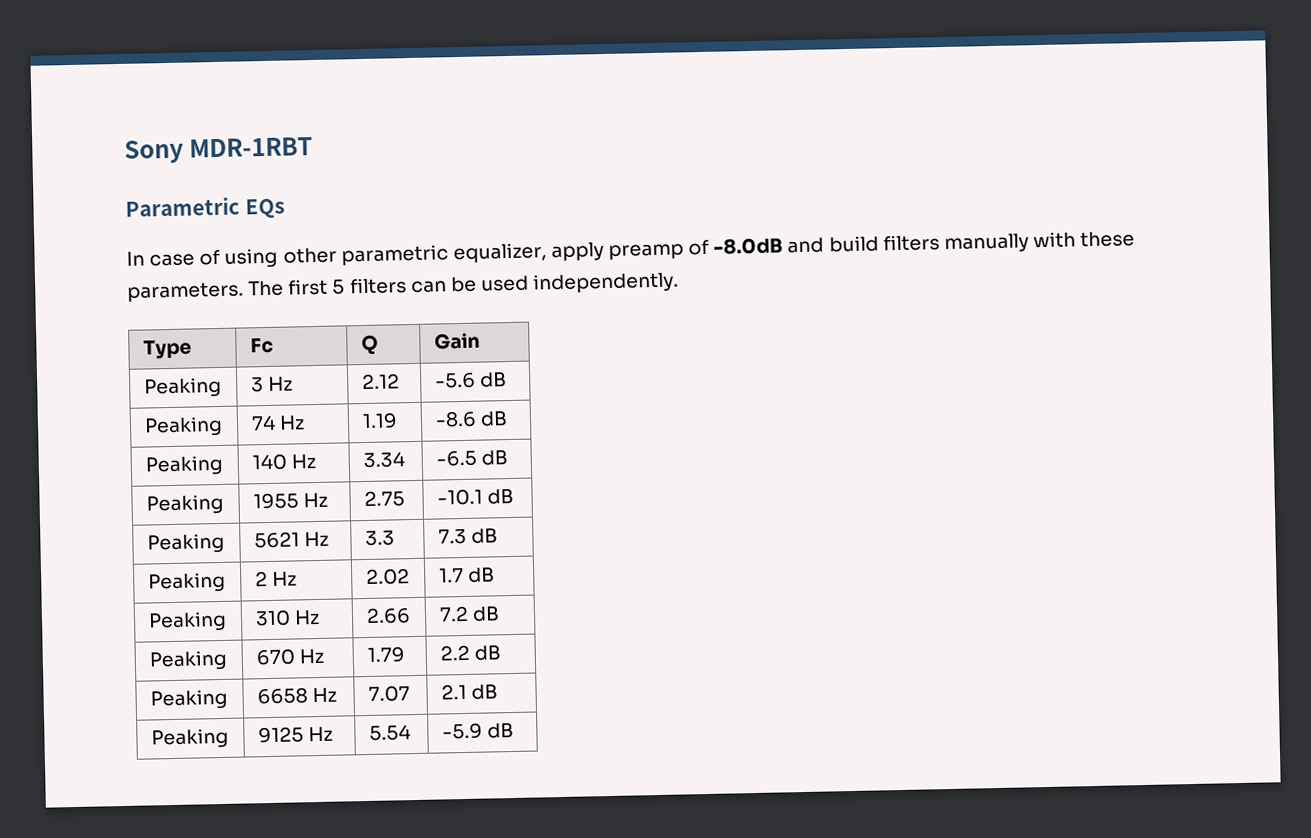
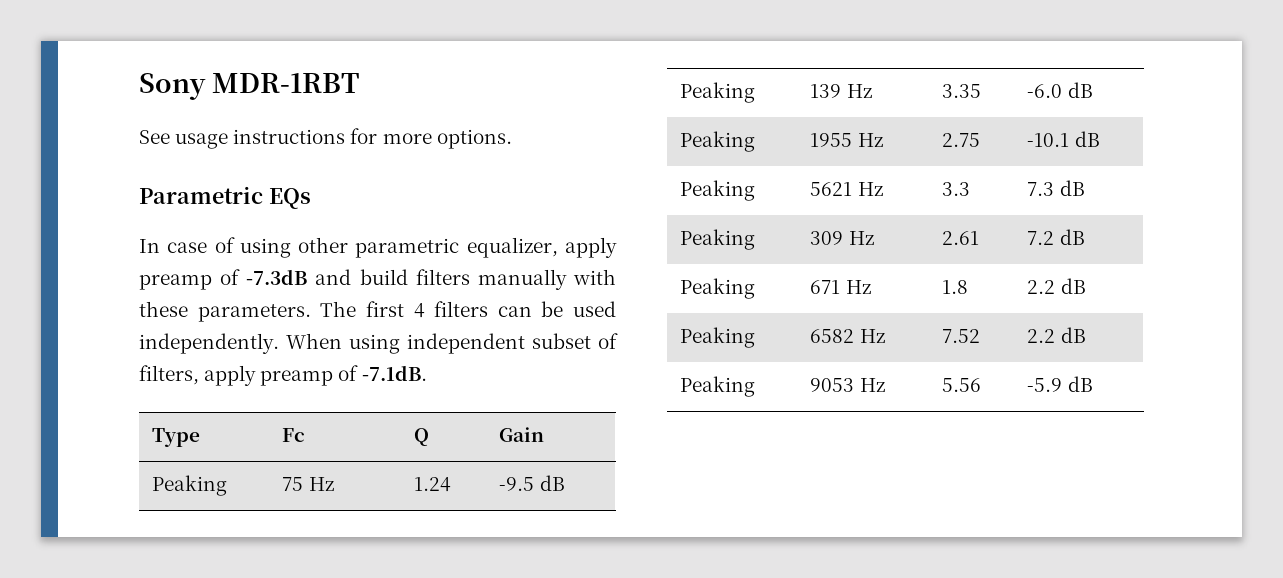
+ See usage instructions for more options.
- In case of using other parametric equalizer, apply preamp of -8.0dB and build filters manually with these parameters.
+ In case of using other parametric equalizer, apply preamp of -7.3dB and build filters manually with these parameters.
- The first 5 filters can be used independently.
+ The first 4 filters can be used independently. When using independent subset of filters, apply preamp of -7.1dB.
- Peaking | 3 Hz | 2.12 | -5.6 dB
- Peaking | 74 Hz | 1.19 | -8.6 dB
- Peaking | 140 Hz | 3.34 | -6.5 dB
+ Peaking | 75 Hz | 1.24 | -9.5 dB
+ Peaking | 139 Hz | 3.35 | -6.0 dB
- Peaking | 2 Hz | 2.02 | 1.7 dB
- Peaking | 310 Hz | 2.66 | 7.2 dB
+ Peaking | 309 Hz | 2.61 | 7.2 dB
- Peaking | 670 Hz | 1.79 | 2.2 dB
- Peaking | 6658 Hz | 7.07 | 2.1 dB
- Peaking | 9125 Hz | 5.54 | -5.9 dB
+ Peaking | 671 Hz | 1.8 | 2.2 dB
+ Peaking | 6582 Hz | 7.52 | 2.2 dB
+ Peaking | 9053 Hz | 5.56 | -5.9 dB

